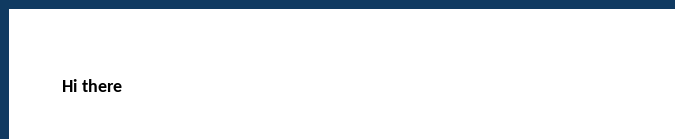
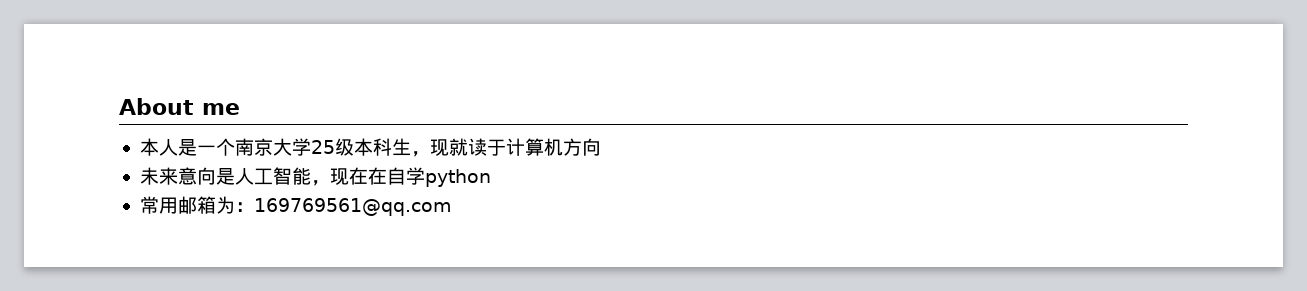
- Hi there
+ About me
+ 本人是一个南京大学25级本科生，现就读于计算机方向
+ 未来意向是人工智能，现在在自学python
+ 常用邮箱为：169769561@qq.com

